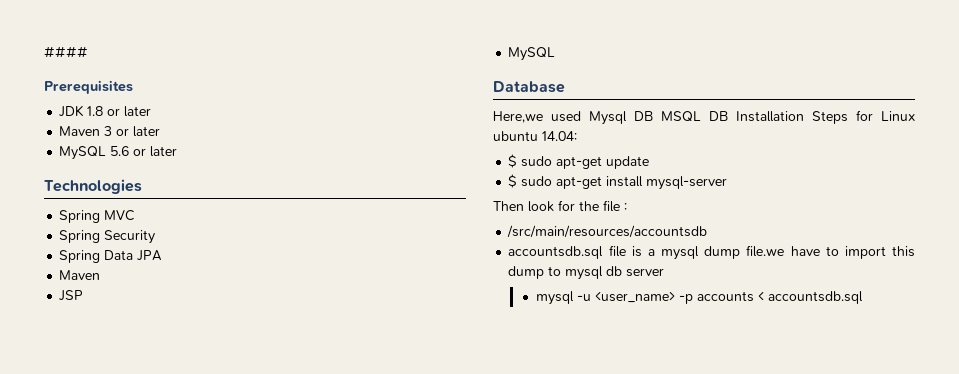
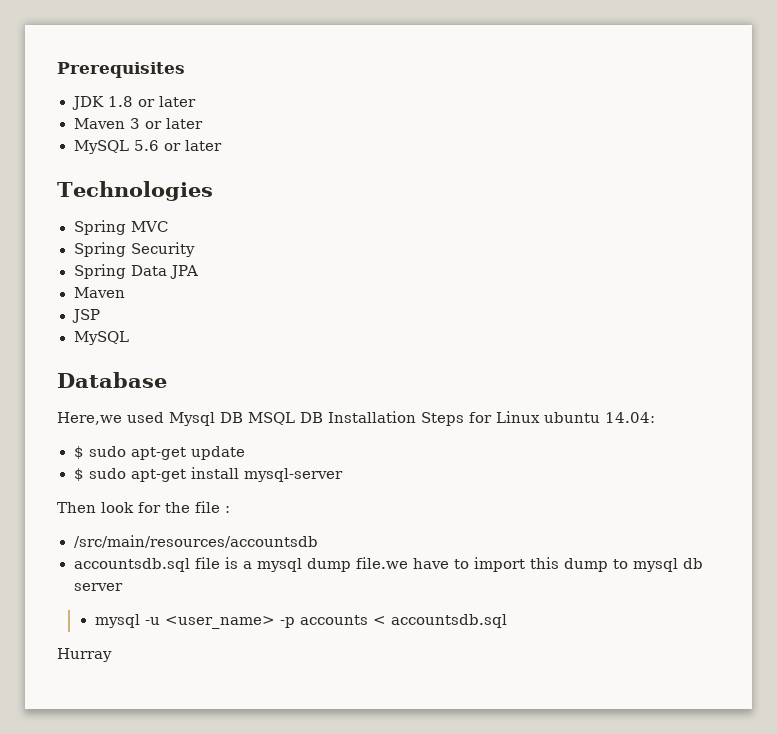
- ####
+ Hurray

